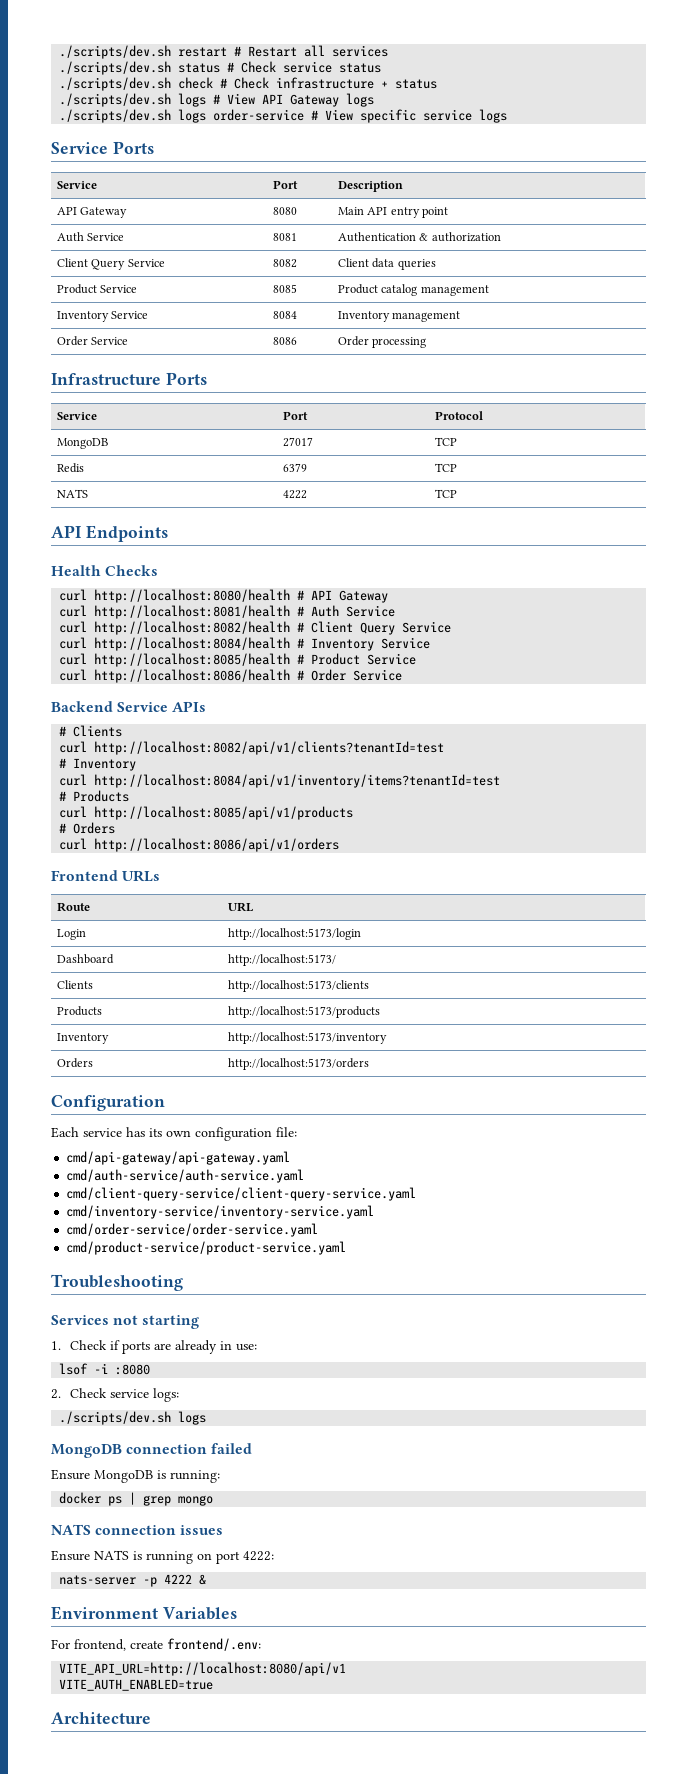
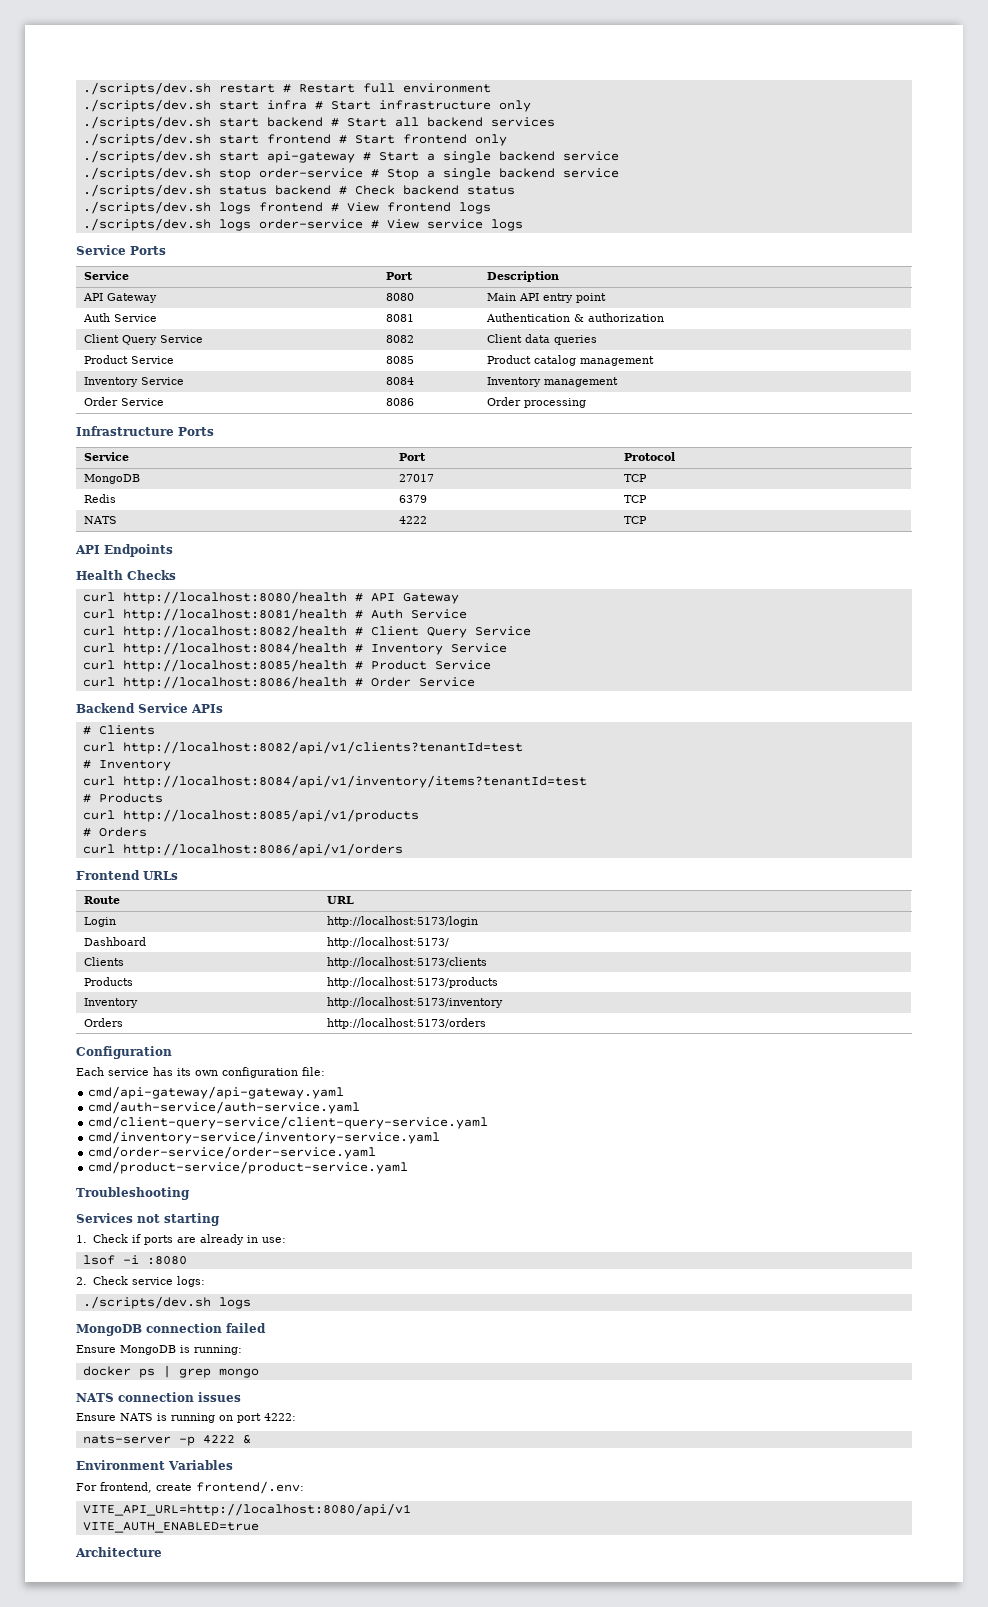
- ./scripts/dev.sh restart # Restart all services
+ ./scripts/dev.sh restart # Restart full environment
+ ./scripts/dev.sh start infra # Start infrastructure only
+ ./scripts/dev.sh start backend # Start all backend services
+ ./scripts/dev.sh start frontend # Start frontend only
+ ./scripts/dev.sh start api-gateway # Start a single backend service
+ ./scripts/dev.sh stop order-service # Stop a single backend service
- ./scripts/dev.sh status # Check service status
- ./scripts/dev.sh check # Check infrastructure + status
+ ./scripts/dev.sh status backend # Check backend status
- ./scripts/dev.sh logs # View API Gateway logs
+ ./scripts/dev.sh logs frontend # View frontend logs
- ./scripts/dev.sh logs order-service # View specific service logs
+ ./scripts/dev.sh logs order-service # View service logs

